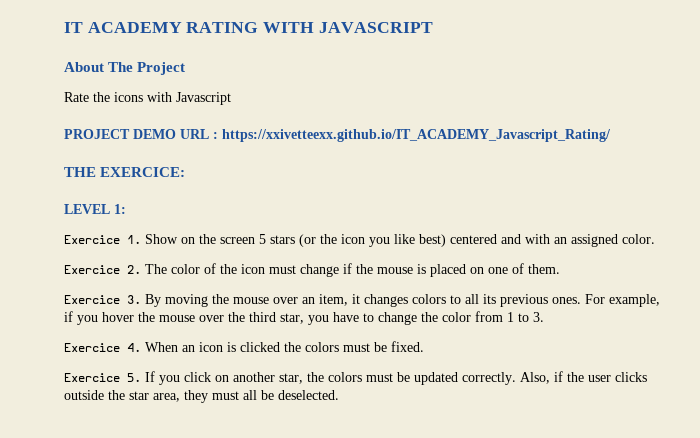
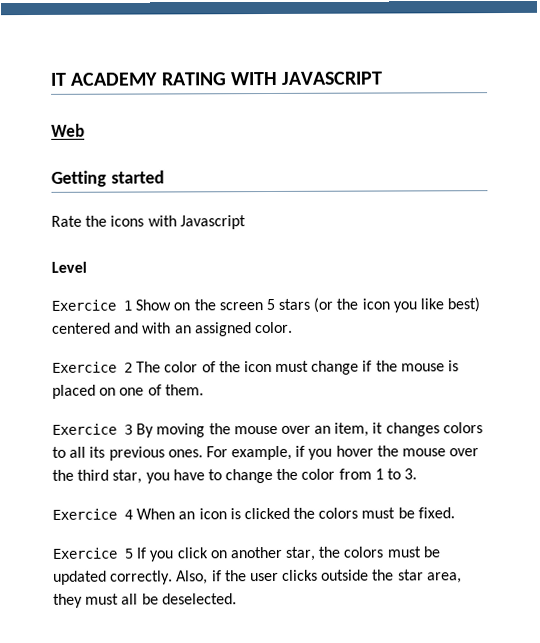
- About The Project
+ Web
+ Getting started
- PROJECT DEMO URL : https://xxivetteexx.github.io/IT_ACADEMY_Javascript_Rating/
- THE EXERCICE:
- LEVEL 1:
- Exercice 1. Show on the screen 5 stars (or the icon you like best) centered and with an assigned color.
+ Level
+ Exercice 1 Show on the screen 5 stars (or the icon you like best) centered and with an assigned color.
- Exercice 2. The color of the icon must change if the mouse is placed on one of them.
+ Exercice 2 The color of the icon must change if the mouse is placed on one of them.
- Exercice 3. By moving the mouse over an item, it changes colors to all its previous ones.
+ Exercice 3 By moving the mouse over an item, it changes colors to all its previous ones.
- Exercice 4. When an icon is clicked the colors must be fixed.
+ Exercice 4 When an icon is clicked the colors must be fixed.
- Exercice 5. If you click on another star, the colors must be updated correctly.
+ Exercice 5 If you click on another star, the colors must be updated correctly.

